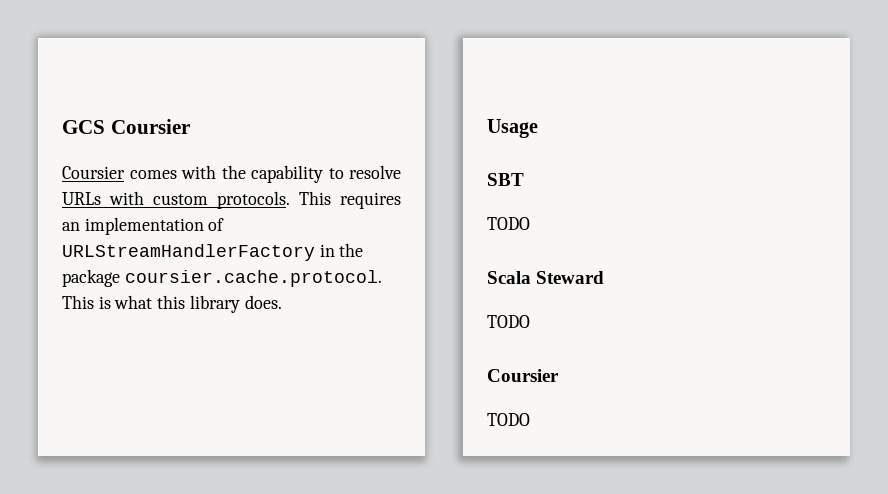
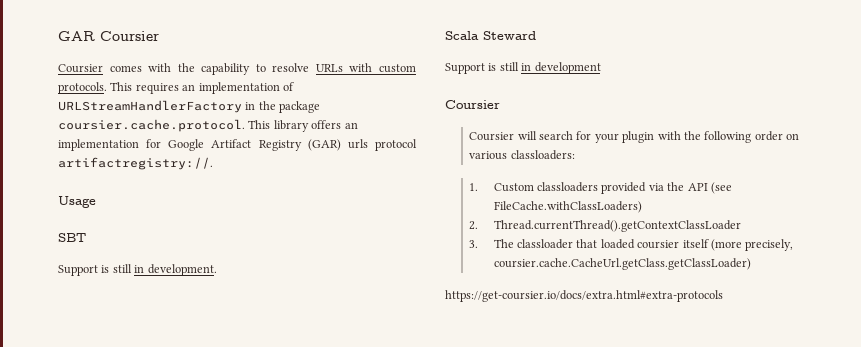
- GCS Coursier
+ GAR Coursier
- This requires an implementation of URLStreamHandlerFactory in the package coursier.cache.protocol. This is what this library does.
+ This requires an implementation of URLStreamHandlerFactory in the package coursier.cache.protocol. This library offers an implementation for Google Artifact Registry (GAR) urls protocol artifactregistry://.
  Usage
  SBT
- TODO
+ Support is still in development.
  Scala Steward
- TODO
+ Support is still in development
  Coursier
- TODO
+ Coursier will search for your plugin with the following order on various classloaders:
+ 1. Custom classloaders provided via the API (see FileCache.withClassLoaders)
+ 2. Thread.currentThread().getContextClassLoader
+ 3. The classloader that loaded coursier itself (more precisely, coursier.cache.CacheUrl.getClass.getClassLoader)
+ https://get-coursier.io/docs/extra.html#extra-protocols

